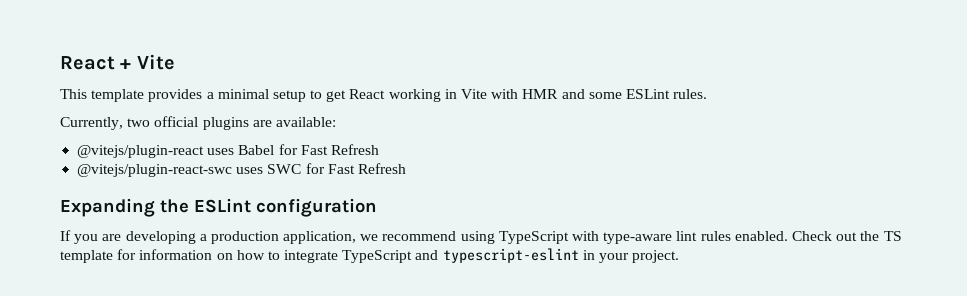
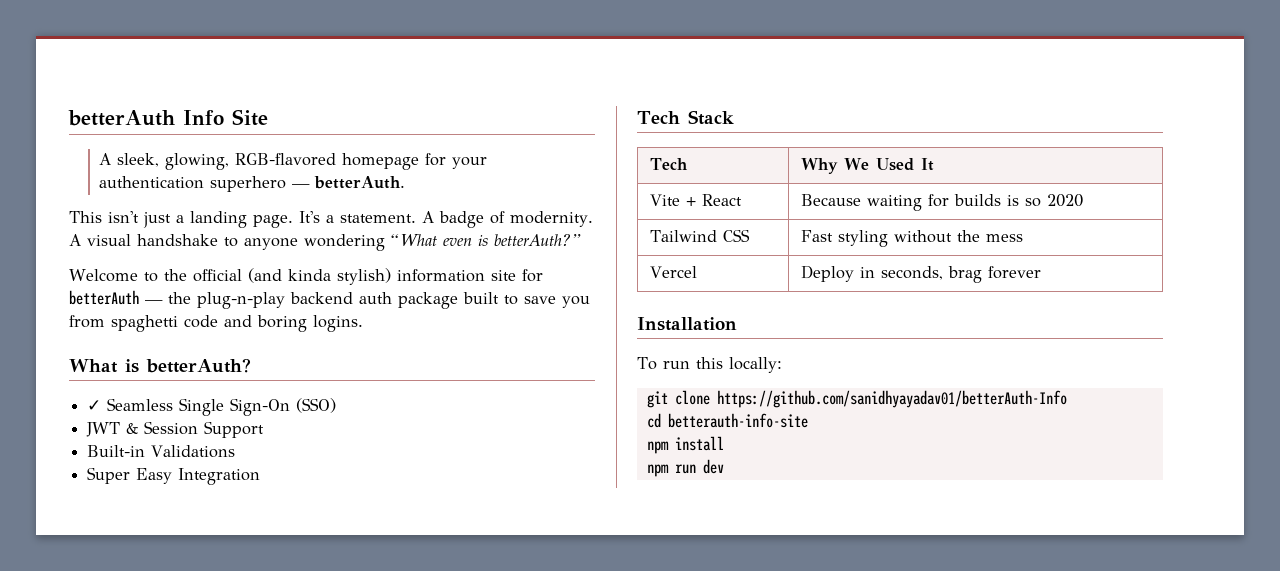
- React + Vite
- This template provides a minimal setup to get React working in Vite with HMR and some ESLint rules.
- Currently, two official plugins are available:
- @vitejs/plugin-react uses Babel for Fast Refresh
- @vitejs/plugin-react-swc uses SWC for Fast Refresh
- Expanding the ESLint configuration
- If you are developing a production application, we recommend using TypeScript with type-aware lint rules enabled. Check out the TS template for information on how to integrate TypeScript and typescript-eslint in your project.
+ betterAuth Info Site
+ A sleek, glowing, RGB-flavored homepage for your authentication superhero — betterAuth.
+ This isn't just a landing page. It's a statement. A badge of modernity. A visual handshake to anyone wondering “What even is betterAuth?”
+ Welcome to the official (and kinda stylish) information site for betterAuth — the plug-n-play backend auth package built to save you from spaghetti code and boring logins.
+ What is betterAuth?
+ ✓ Seamless Single Sign-On (SSO)
+ JWT & Session Support
+ Built-in Validations
+ Super Easy Integration
+ Tech Stack
+ Tech | Why We Used It
+ Vite + React | Because waiting for builds is so 2020
+ Tailwind CSS | Fast styling without the mess
+ Vercel | Deploy in seconds, brag forever
+ Installation
+ To run this locally:
+ git clone https://github.com/sanidhyayadav01/betterAuth-Info
+ cd betterauth-info-site
+ npm install
+ npm run dev

